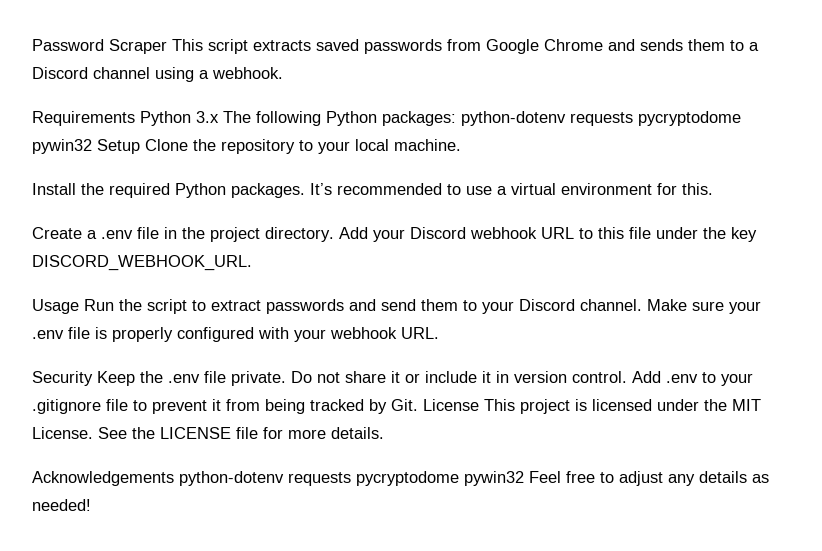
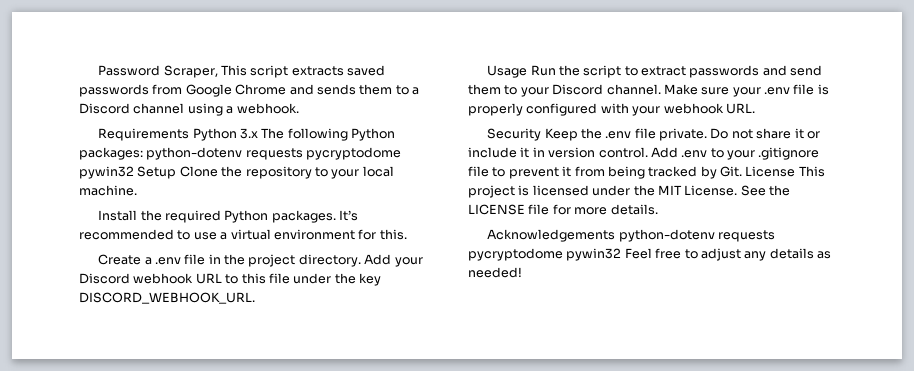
- Password Scraper This script extracts saved passwords from Google Chrome and sends them to a Discord channel using a webhook.
+ Password Scraper, This script extracts saved passwords from Google Chrome and sends them to a Discord channel using a webhook.

